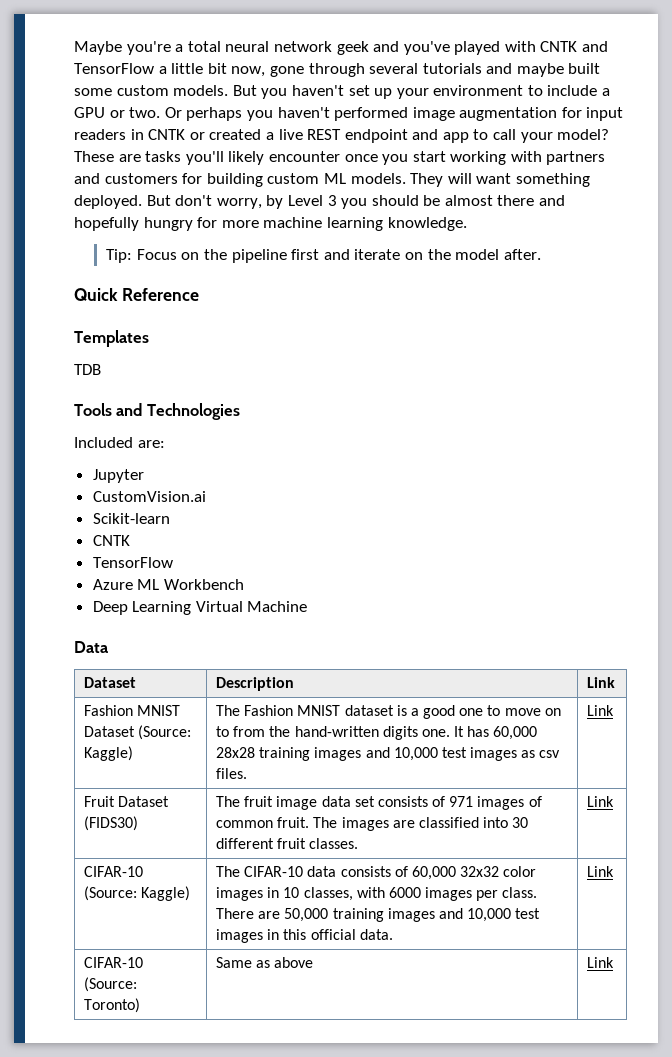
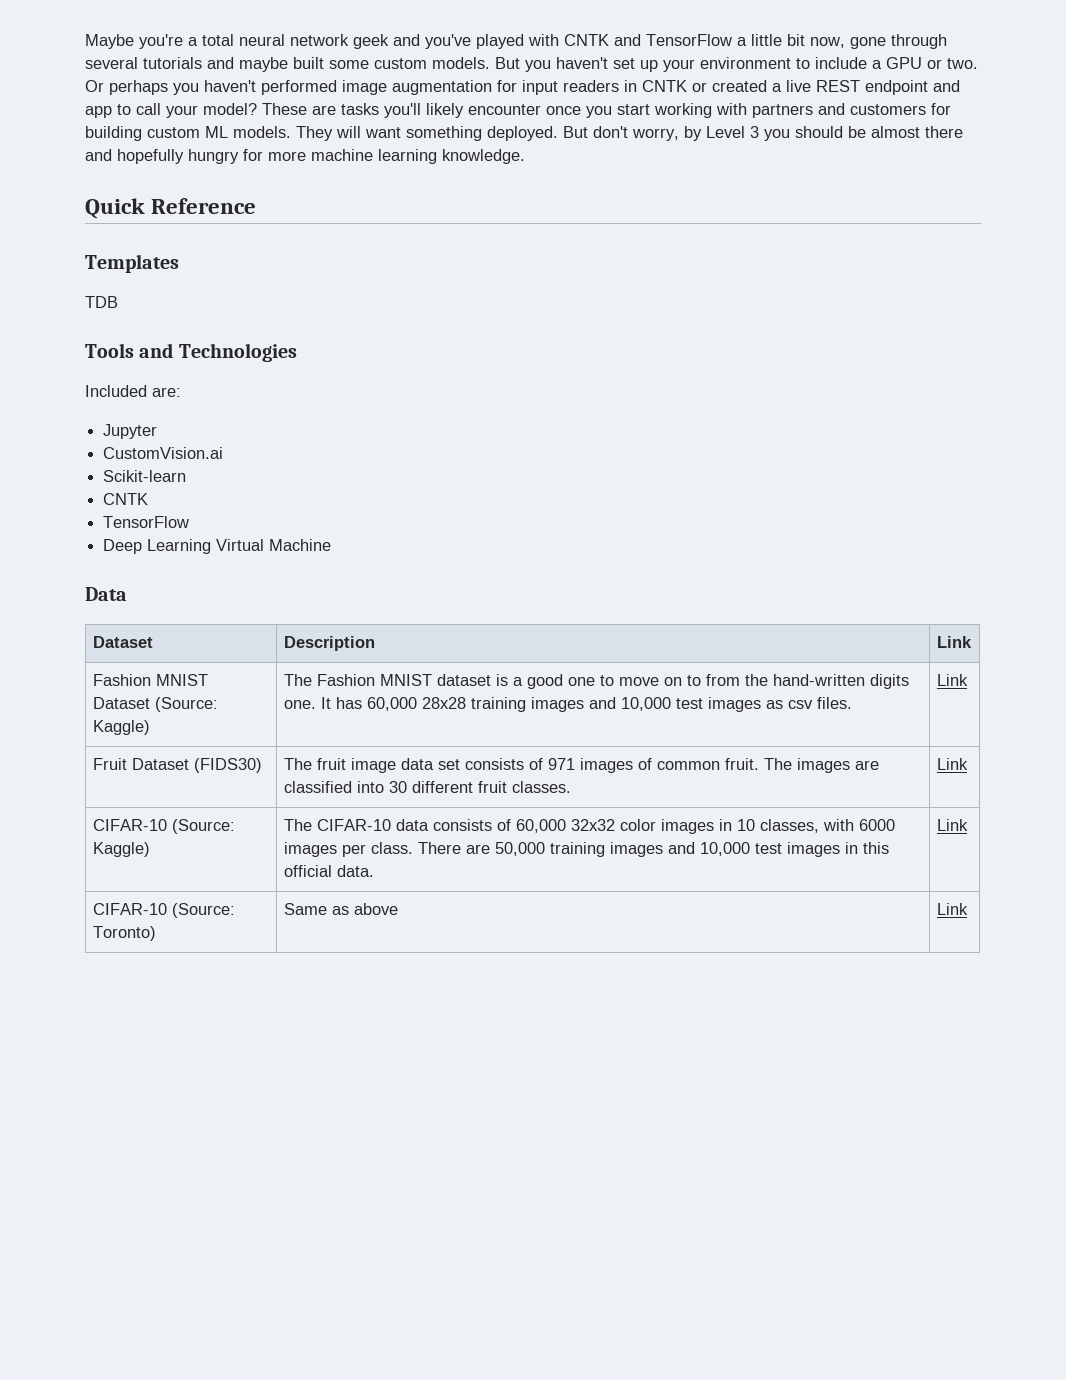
- Tip: Focus on the pipeline first and iterate on the model after.
- Azure ML Workbench

